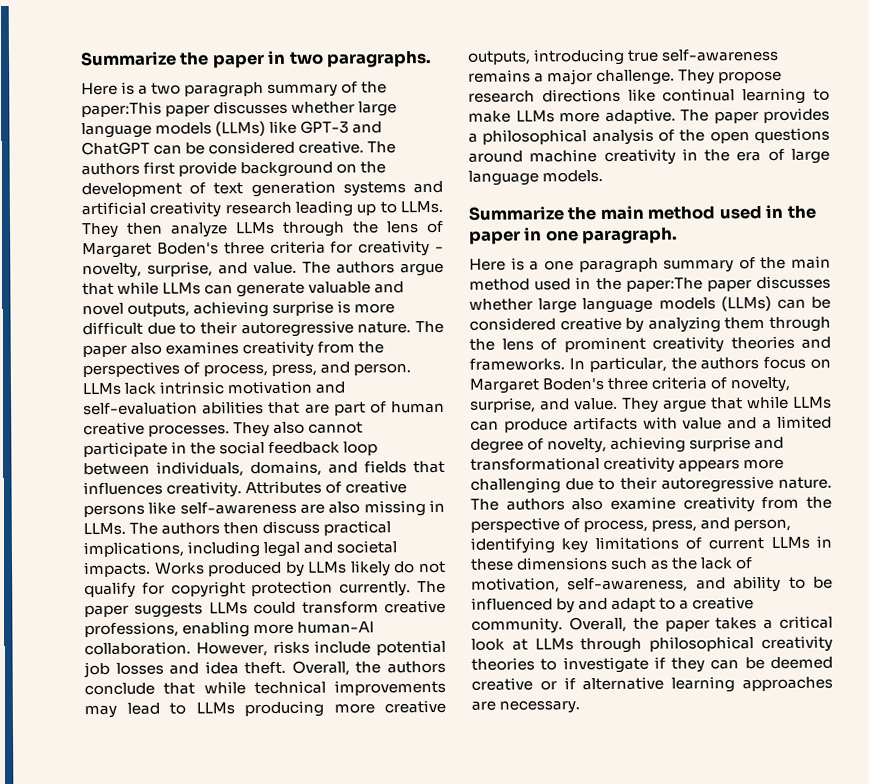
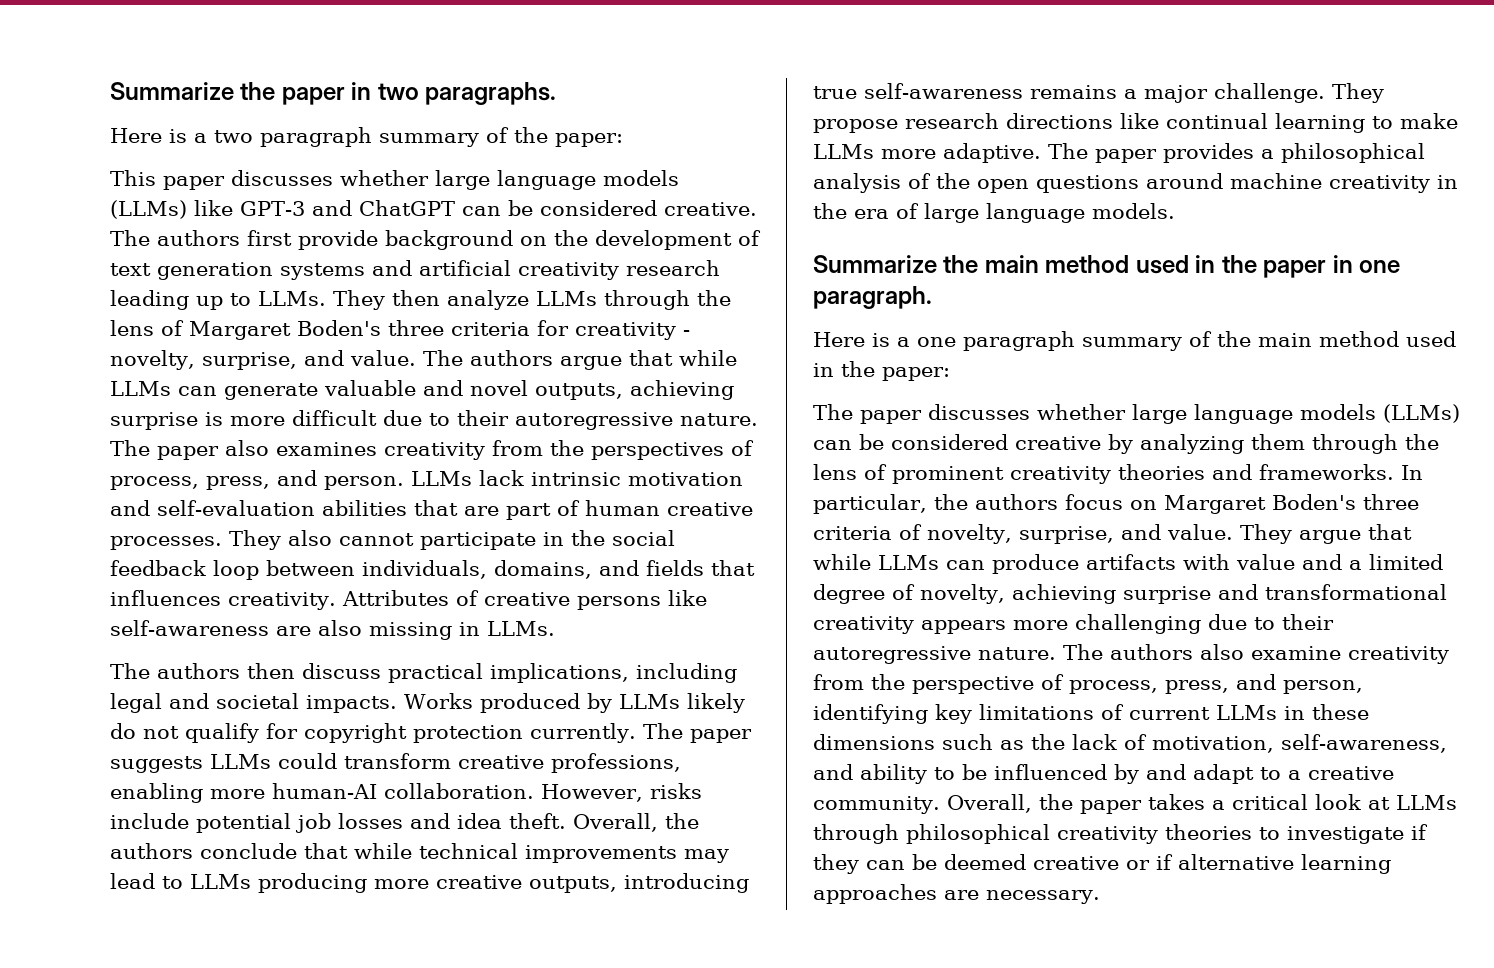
- Here is a two paragraph summary of the paper:This paper discusses whether large language models (LLMs) like GPT-3 and ChatGPT can be considered creative.
+ Here is a two paragraph summary of the paper:
+ This paper discusses whether large language models (LLMs) like GPT-3 and ChatGPT can be considered creative.
- Attributes of creative persons like self-awareness are also missing in LLMs. The authors then discuss practical implications, including legal and societal impacts.
+ Attributes of creative persons like self-awareness are also missing in LLMs.
+ The authors then discuss practical implications, including legal and societal impacts.
- Here is a one paragraph summary of the main method used in the paper:The paper discusses whether large language models (LLMs) can be considered creative by analyzing them through the lens of prominent creativity theories and frameworks.
+ Here is a one paragraph summary of the main method used in the paper:
+ The paper discusses whether large language models (LLMs) can be considered creative by analyzing them through the lens of prominent creativity theories and frameworks.

